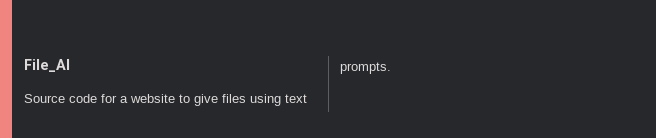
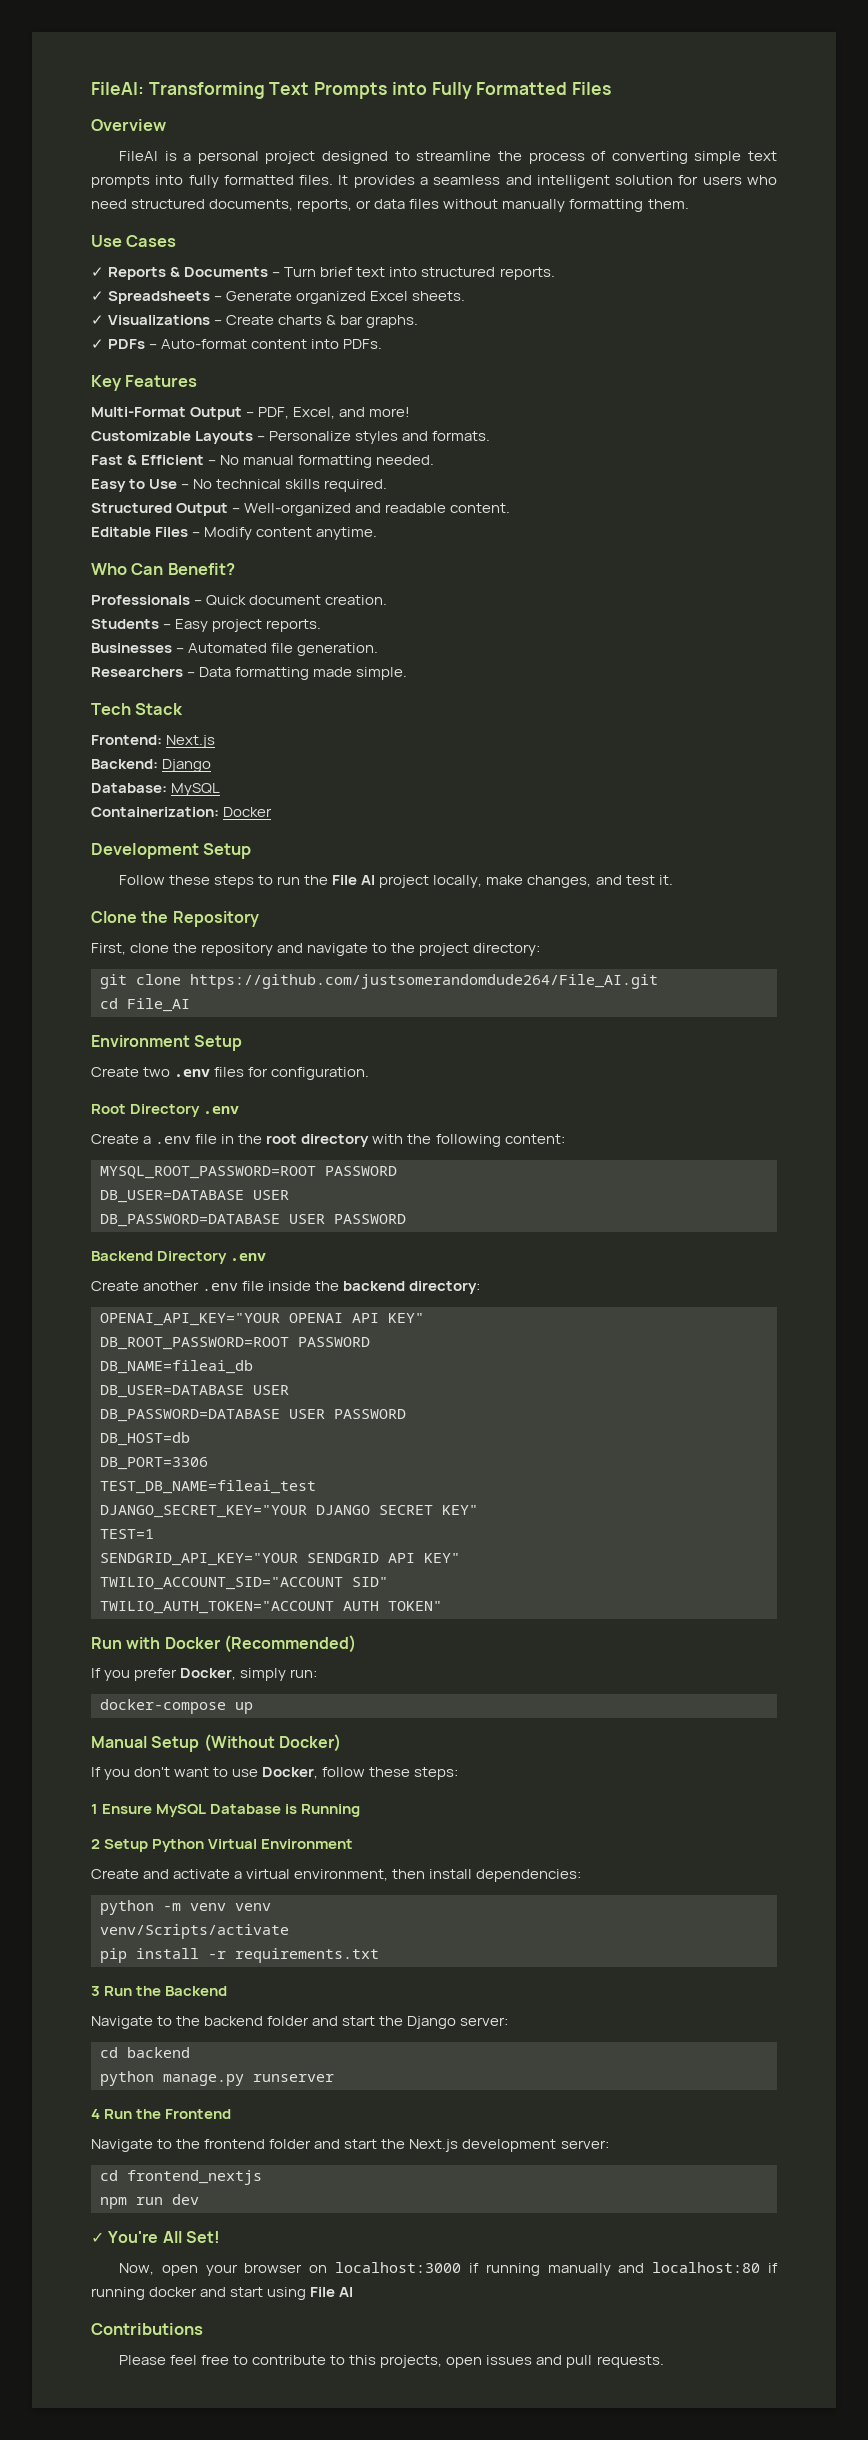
- File_AI
- Source code for a website to give files using text prompts.
+ FileAI: Transforming Text Prompts into Fully Formatted Files
+ Overview
+ FileAI is a personal project designed to streamline the process of converting simple text prompts into fully formatted files. It provides a seamless and intelligent solution for users who need structured documents, reports, or data files without manually formatting them.
+ Use Cases
+ ✓ Reports & Documents – Turn brief text into structured reports.
+ ✓ Spreadsheets – Generate organized Excel sheets.
+ ✓ Visualizations – Create charts & bar graphs.
+ ✓ PDFs – Auto-format content into PDFs.
+ Key Features
+ Multi-Format Output – PDF, Excel, and more!
+ Customizable Layouts – Personalize styles and formats.
+ Fast & Efficient – No manual formatting needed.
+ Easy to Use – No technical skills required.
+ Structured Output – Well-organized and readable content.
+ Editable Files – Modify content anytime.
+ Who Can Benefit?
+ Professionals – Quick document creation.
+ Students – Easy project reports.
+ Businesses – Automated file generation.
+ Researchers – Data formatting made simple.
+ Tech Stack
+ Frontend: Next.js
+ Backend: Django
+ Database: MySQL
+ Containerization: Docker
+ Development Setup
+ Follow these steps to run the File AI project locally, make changes, and test it.
+ Clone the Repository
+ First, clone the repository and navigate to the project directory:
+ git clone https://github.com/justsomerandomdude264/File_AI.git
+ cd File_AI
+ Environment Setup
+ Create two .env files for configuration.
+ Root Directory .env
+ Create a .env file in the root directory with the following content:
+ MYSQL_ROOT_PASSWORD=ROOT PASSWORD
+ DB_USER=DATABASE USER
+ DB_PASSWORD=DATABASE USER PASSWORD
+ Backend Directory .env
+ Create another .env file inside the backend directory:
+ OPENAI_API_KEY="YOUR OPENAI API KEY"
+ DB_ROOT_PASSWORD=ROOT PASSWORD
+ DB_NAME=fileai_db
+ DB_USER=DATABASE USER
+ DB_PASSWORD=DATABASE USER PASSWORD
+ DB_HOST=db
+ DB_PORT=3306
+ TEST_DB_NAME=fileai_test
+ DJANGO_SECRET_KEY="YOUR DJANGO SECRET KEY"
+ TEST=1
+ SENDGRID_API_KEY="YOUR SENDGRID API KEY"
+ TWILIO_ACCOUNT_SID="ACCOUNT SID"
+ TWILIO_AUTH_TOKEN="ACCOUNT AUTH TOKEN"
+ Run with Docker (Recommended)
+ If you prefer Docker, simply run:
+ docker-compose up
+ Manual Setup (Without Docker)
+ If you don't want to use Docker, follow these steps:
+ 1 Ensure MySQL Database is Running
+ 2 Setup Python Virtual Environment
+ Create and activate a virtual environment, then install dependencies:
+ python -m venv venv
+ venv/Scripts/activate
+ pip install -r requirements.txt
+ 3 Run the Backend
+ Navigate to the backend folder and start the Django server:
+ cd backend
+ python manage.py runserver
+ 4 Run the Frontend
+ Navigate to the frontend folder and start the Next.js development server:
+ cd frontend_nextjs
+ npm run dev
+ ✓ You're All Set!
+ Now, open your browser on localhost:3000 if running manually and localhost:80 if running docker and start using File AI
+ Contributions
+ Please feel free to contribute to this projects, open issues and pull requests.

